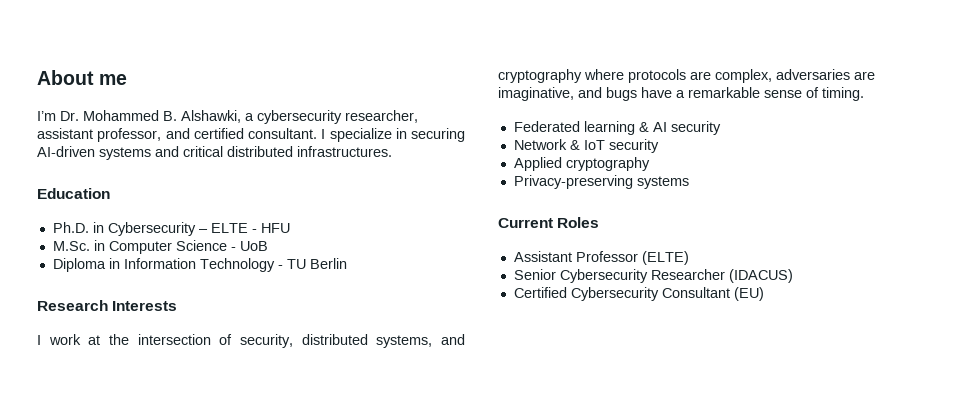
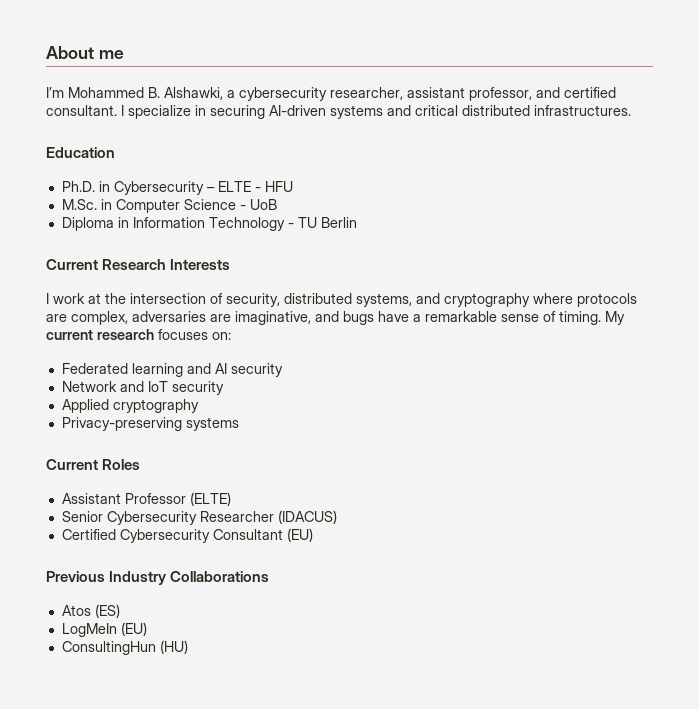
- I’m Dr. Mohammed B. Alshawki, a cybersecurity researcher, assistant professor, and certified consultant.
+ I’m Mohammed B. Alshawki, a cybersecurity researcher, assistant professor, and certified consultant.
- Research Interests
+ Current Research Interests
+ My current research focuses on:
- Federated learning & AI security
+ Federated learning and AI security
- Network & IoT security
+ Network and IoT security
+ Previous Industry Collaborations
+ Atos (ES)
+ LogMeIn (EU)
+ ConsultingHun (HU)

